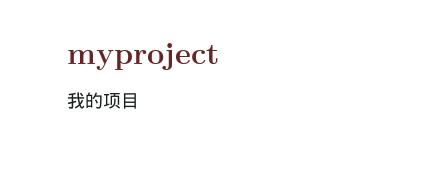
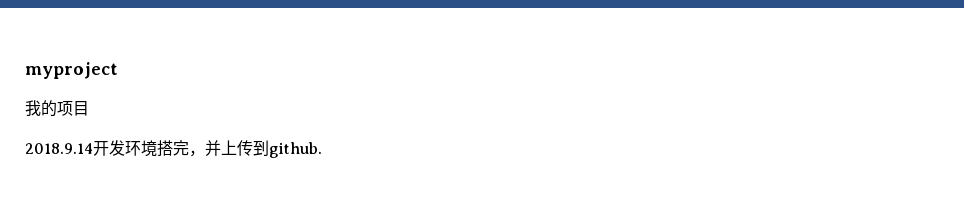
+ 2018.9.14开发环境搭完，并上传到github.

